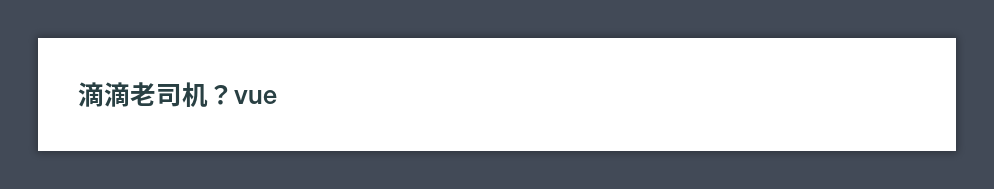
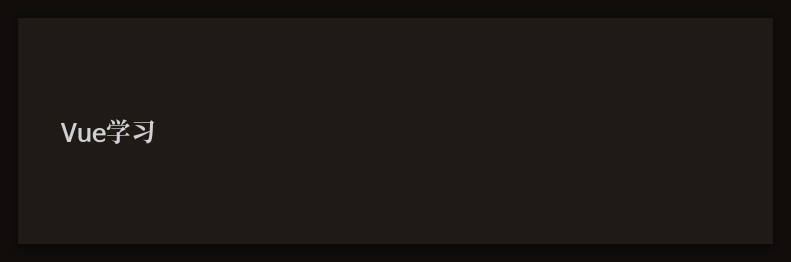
- 滴滴老司机？vue
+ Vue学习

